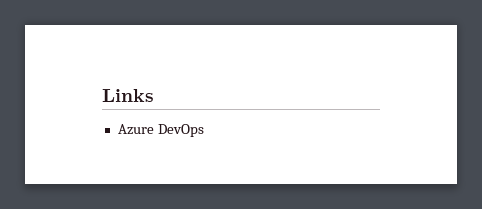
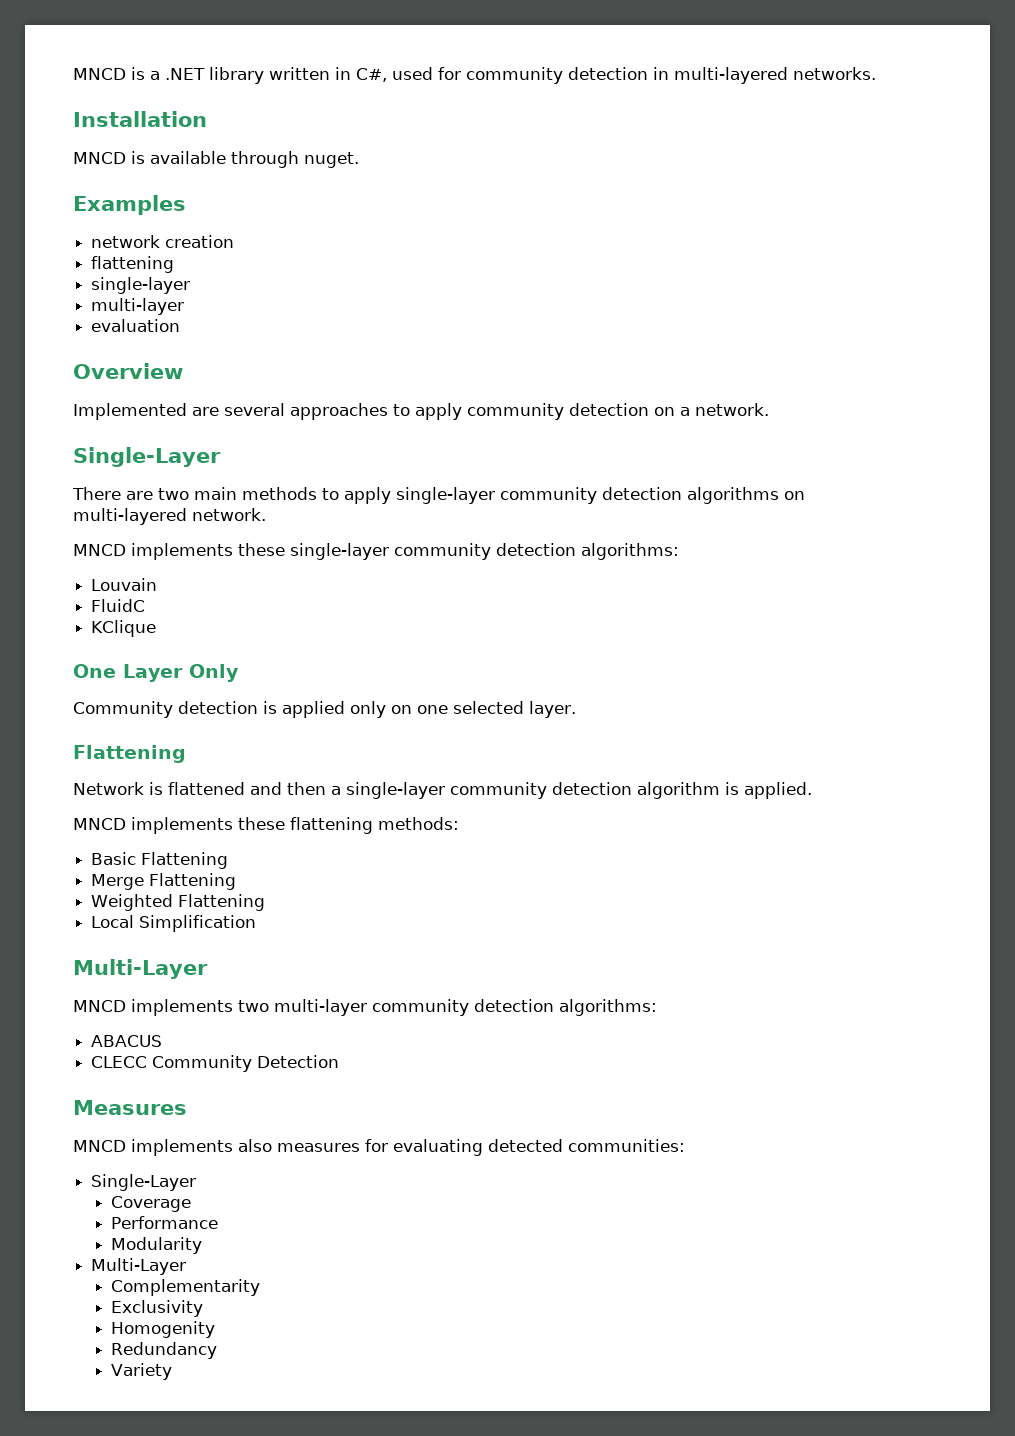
- Links
- Azure DevOps
+ MNCD is a .NET library written in C#, used for community detection in multi-layered networks.
+ Installation
+ MNCD is available through nuget.
+ Examples
+ network creation
+ flattening
+ single-layer
+ multi-layer
+ evaluation
+ Overview
+ Implemented are several approaches to apply community detection on a network.
+ Single-Layer
+ There are two main methods to apply single-layer community detection algorithms on multi-layered network.
+ MNCD implements these single-layer community detection algorithms:
+ Louvain
+ FluidC
+ KClique
+ One Layer Only
+ Community detection is applied only on one selected layer.
+ Flattening
+ Network is flattened and then a single-layer community detection algorithm is applied.
+ MNCD implements these flattening methods:
+ Basic Flattening
+ Merge Flattening
+ Weighted Flattening
+ Local Simplification
+ Multi-Layer
+ MNCD implements two multi-layer community detection algorithms:
+ ABACUS
+ CLECC Community Detection
+ Measures
+ MNCD implements also measures for evaluating detected communities:
+ Single-Layer
+ Coverage
+ Performance
+ Modularity
+ Multi-Layer
+ Complementarity
+ Exclusivity
+ Homogenity
+ Redundancy
+ Variety

